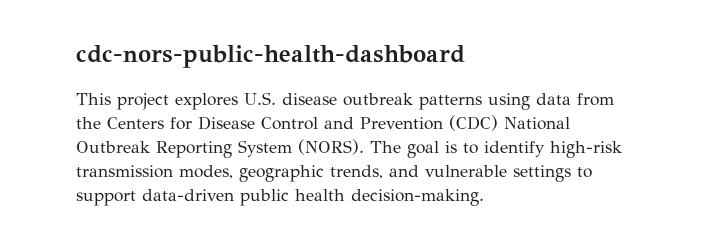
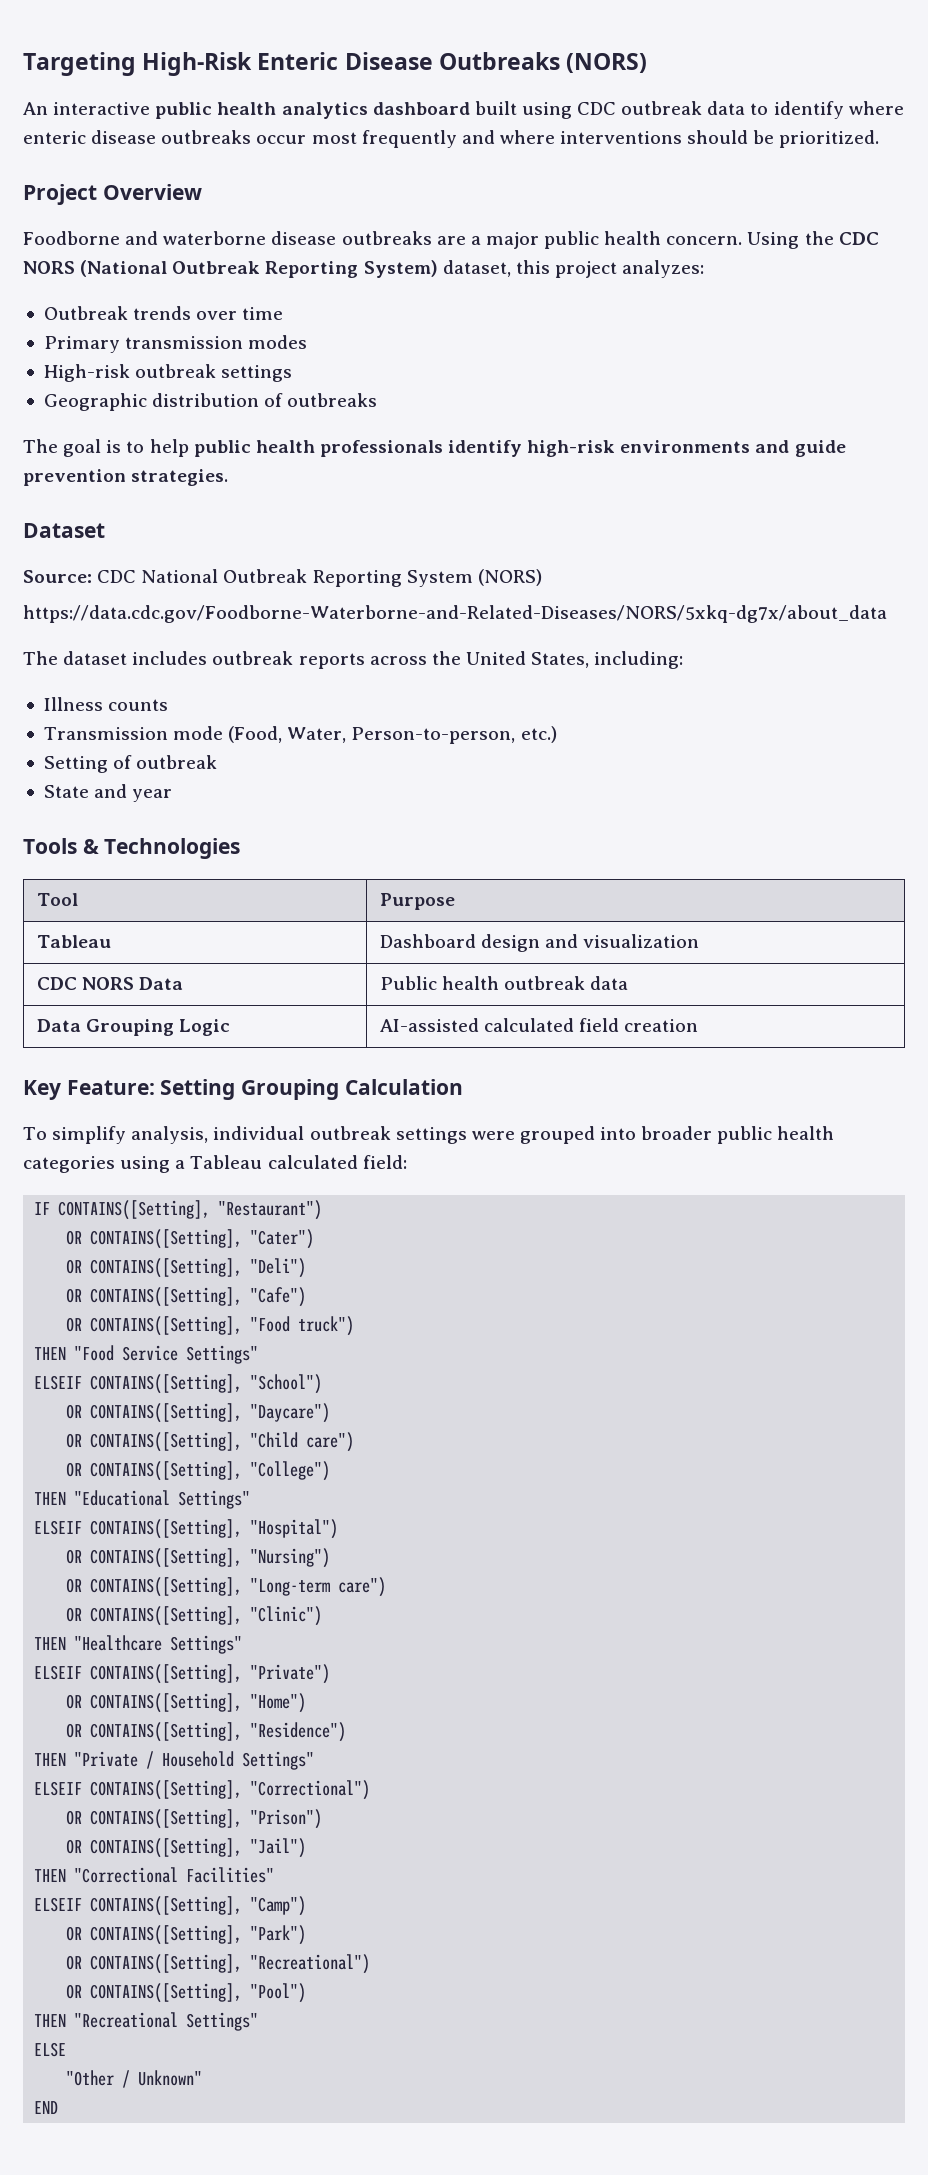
- cdc-nors-public-health-dashboard
- This project explores U.S. disease outbreak patterns using data from the Centers for Disease Control and Prevention (CDC) National Outbreak Reporting System (NORS). The goal is to identify high-risk transmission modes, geographic trends, and vulnerable settings to support data-driven public health decision-making.
+ Targeting High-Risk Enteric Disease Outbreaks (NORS)
+ An interactive public health analytics dashboard built using CDC outbreak data to identify where enteric disease outbreaks occur most frequently and where interventions should be prioritized.
+ Project Overview
+ Foodborne and waterborne disease outbreaks are a major public health concern. Using the CDC NORS (National Outbreak Reporting System) dataset, this project analyzes:
+ Outbreak trends over time
+ Primary transmission modes
+ High-risk outbreak settings
+ Geographic distribution of outbreaks
+ The goal is to help public health professionals identify high-risk environments and guide prevention strategies.
+ Dataset
+ Source: CDC National Outbreak Reporting System (NORS)
+ https://data.cdc.gov/Foodborne-Waterborne-and-Related-Diseases/NORS/5xkq-dg7x/about_data
+ The dataset includes outbreak reports across the United States, including:
+ Illness counts
+ Transmission mode (Food, Water, Person-to-person, etc.)
+ Setting of outbreak
+ State and year
+ Tools & Technologies
+ Tool | Purpose
+ Tableau | Dashboard design and visualization
+ CDC NORS Data | Public health outbreak data
+ Data Grouping Logic | AI-assisted calculated field creation
+ Key Feature: Setting Grouping Calculation
+ To simplify analysis, individual outbreak settings were grouped into broader public health categories using a Tableau calculated field:
+ IF CONTAINS([Setting], "Restaurant")
+ OR CONTAINS([Setting], "Cater")
+ OR CONTAINS([Setting], "Deli")
+ OR CONTAINS([Setting], "Cafe")
+ OR CONTAINS([Setting], "Food truck")
+ THEN "Food Service Settings"
+ ELSEIF CONTAINS([Setting], "School")
+ OR CONTAINS([Setting], "Daycare")
+ OR CONTAINS([Setting], "Child care")
+ OR CONTAINS([Setting], "College")
+ THEN "Educational Settings"
+ ELSEIF CONTAINS([Setting], "Hospital")
+ OR CONTAINS([Setting], "Nursing")
+ OR CONTAINS([Setting], "Long-term care")
+ OR CONTAINS([Setting], "Clinic")
+ THEN "Healthcare Settings"
+ ELSEIF CONTAINS([Setting], "Private")
+ OR CONTAINS([Setting], "Home")
+ OR CONTAINS([Setting], "Residence")
+ THEN "Private / Household Settings"
+ ELSEIF CONTAINS([Setting], "Correctional")
+ OR CONTAINS([Setting], "Prison")
+ OR CONTAINS([Setting], "Jail")
+ THEN "Correctional Facilities"
+ ELSEIF CONTAINS([Setting], "Camp")
+ OR CONTAINS([Setting], "Park")
+ OR CONTAINS([Setting], "Recreational")
+ OR CONTAINS([Setting], "Pool")
+ THEN "Recreational Settings"
+ ELSE
+ "Other / Unknown"
+ END

